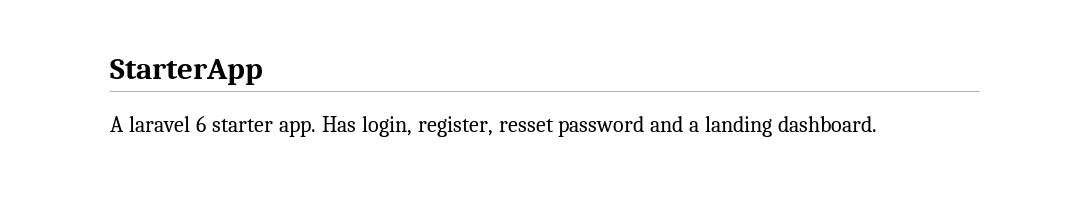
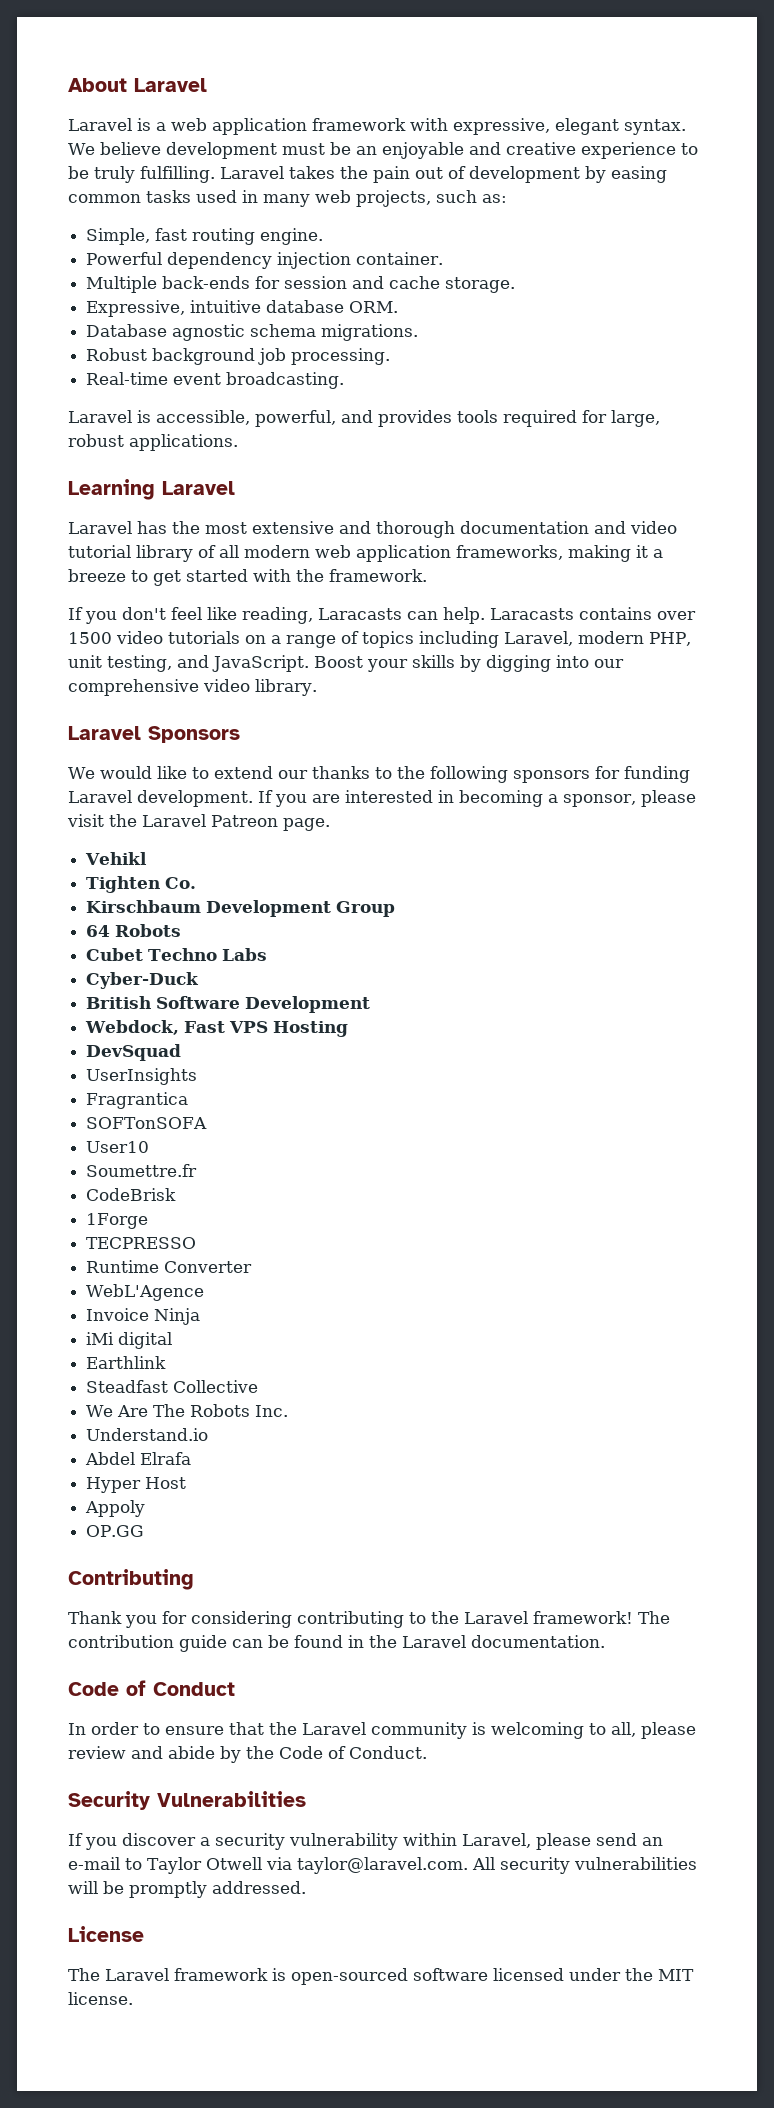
- StarterApp
- A laravel 6 starter app. Has login, register, resset password and a landing dashboard.
+ About Laravel
+ Laravel is a web application framework with expressive, elegant syntax. We believe development must be an enjoyable and creative experience to be truly fulfilling. Laravel takes the pain out of development by easing common tasks used in many web projects, such as:
+ Simple, fast routing engine.
+ Powerful dependency injection container.
+ Multiple back-ends for session and cache storage.
+ Expressive, intuitive database ORM.
+ Database agnostic schema migrations.
+ Robust background job processing.
+ Real-time event broadcasting.
+ Laravel is accessible, powerful, and provides tools required for large, robust applications.
+ Learning Laravel
+ Laravel has the most extensive and thorough documentation and video tutorial library of all modern web application frameworks, making it a breeze to get started with the framework.
+ If you don't feel like reading, Laracasts can help. Laracasts contains over 1500 video tutorials on a range of topics including Laravel, modern PHP, unit testing, and JavaScript. Boost your skills by digging into our comprehensive video library.
+ Laravel Sponsors
+ We would like to extend our thanks to the following sponsors for funding Laravel development. If you are interested in becoming a sponsor, please visit the Laravel Patreon page.
+ Vehikl
+ Tighten Co.
+ Kirschbaum Development Group
+ 64 Robots
+ Cubet Techno Labs
+ Cyber-Duck
+ British Software Development
+ Webdock, Fast VPS Hosting
+ DevSquad
+ UserInsights
+ Fragrantica
+ SOFTonSOFA
+ User10
+ Soumettre.fr
+ CodeBrisk
+ 1Forge
+ TECPRESSO
+ Runtime Converter
+ WebL'Agence
+ Invoice Ninja
+ iMi digital
+ Earthlink
+ Steadfast Collective
+ We Are The Robots Inc.
+ Understand.io
+ Abdel Elrafa
+ Hyper Host
+ Appoly
+ OP.GG
+ Contributing
+ Thank you for considering contributing to the Laravel framework! The contribution guide can be found in the Laravel documentation.
+ Code of Conduct
+ In order to ensure that the Laravel community is welcoming to all, please review and abide by the Code of Conduct.
+ Security Vulnerabilities
+ If you discover a security vulnerability within Laravel, please send an e-mail to Taylor Otwell via taylor@laravel.com. All security vulnerabilities will be promptly addressed.
+ License
+ The Laravel framework is open-sourced software licensed under the MIT license.

